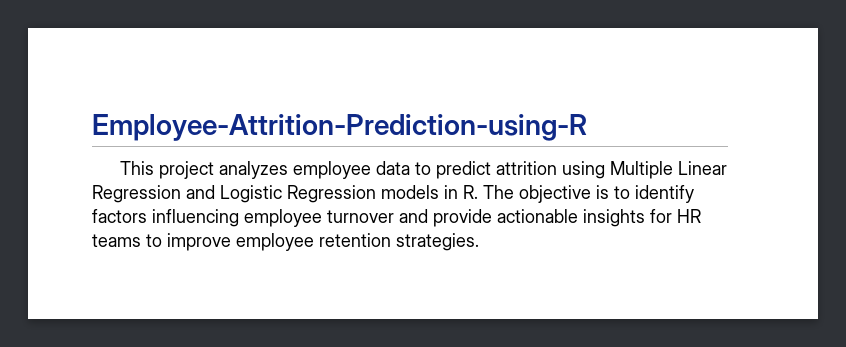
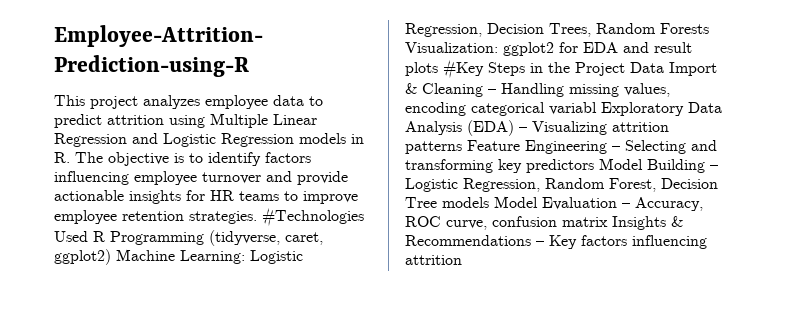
+ #Technologies Used R Programming (tidyverse, caret, ggplot2) Machine Learning: Logistic Regression, Decision Trees, Random Forests Visualization: ggplot2 for EDA and result plots #Key Steps in the Project Data Import & Cleaning – Handling missing values, encoding categorical variabl Exploratory Data Analysis (EDA) – Visualizing attrition patterns Feature Engineering – Selecting and transforming key predictors Model Building – Logistic Regression, Random Forest, Decision Tree models Model Evaluation – Accuracy, ROC curve, confusion matrix Insights & Recommendations – Key factors influencing attrition

